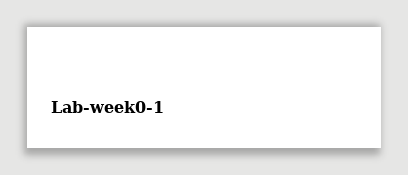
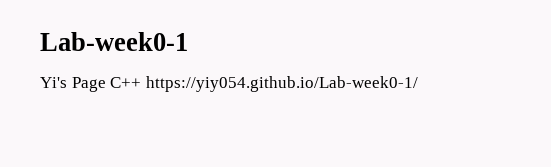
+ Yi's Page C++ https://yiy054.github.io/Lab-week0-1/

